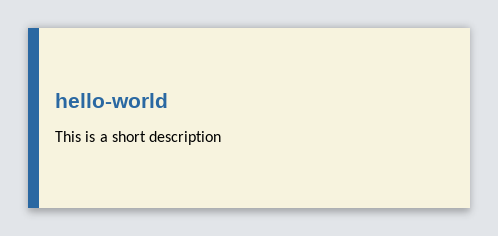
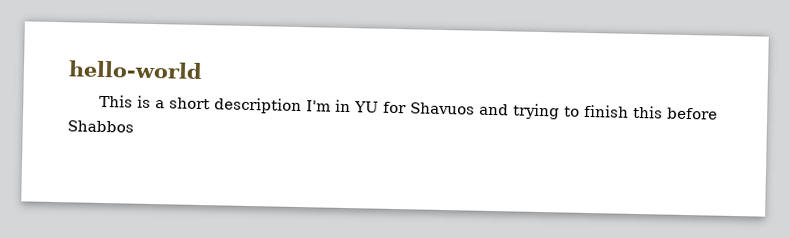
- This is a short description
+ This is a short description I'm in YU for Shavuos and trying to finish this before Shabbos

